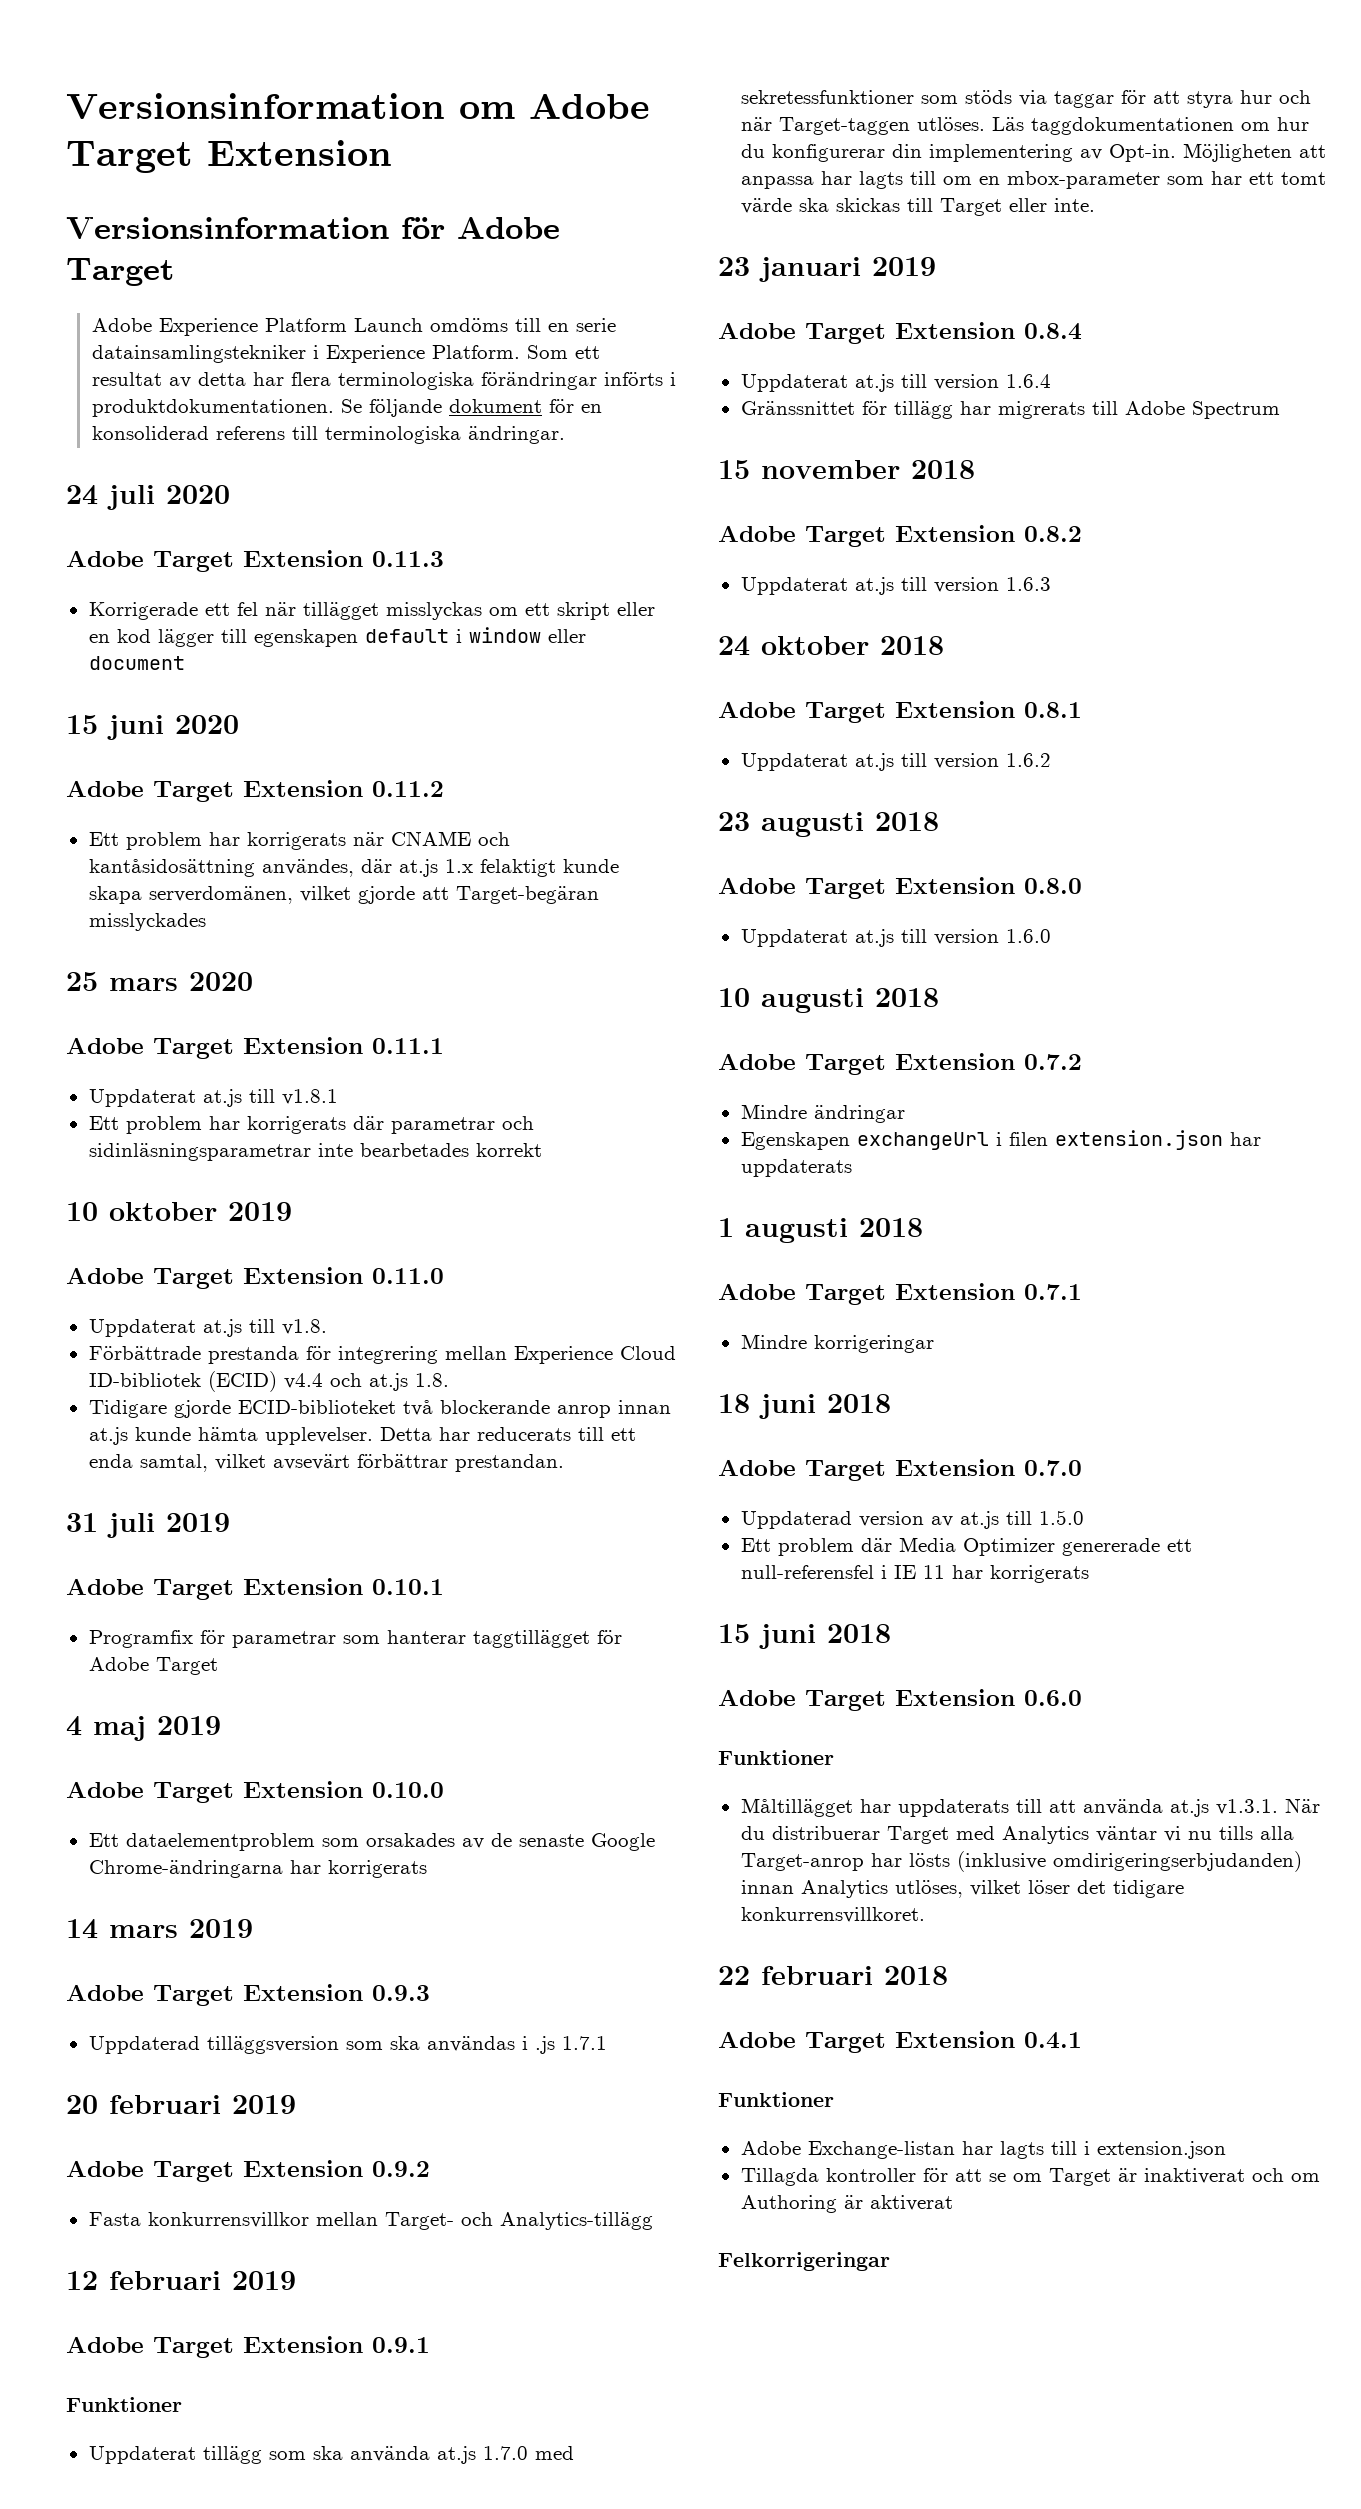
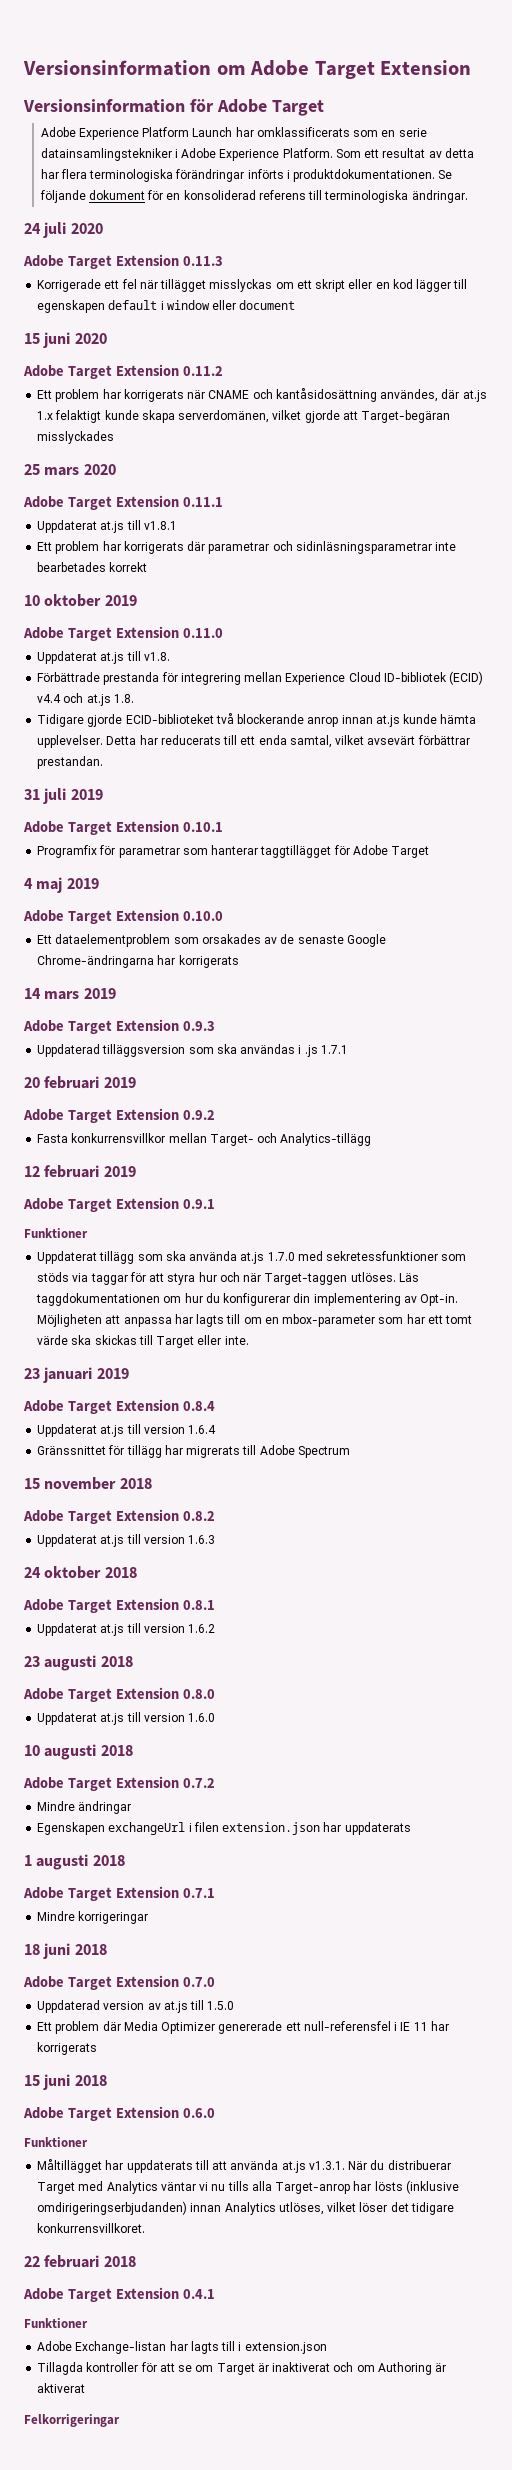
- Adobe Experience Platform Launch omdöms till en serie datainsamlingstekniker i Experience Platform.
+ Adobe Experience Platform Launch har omklassificerats som en serie datainsamlingstekniker i Adobe Experience Platform.

